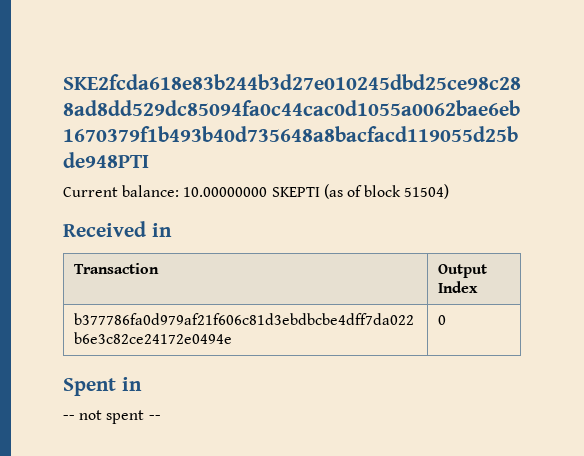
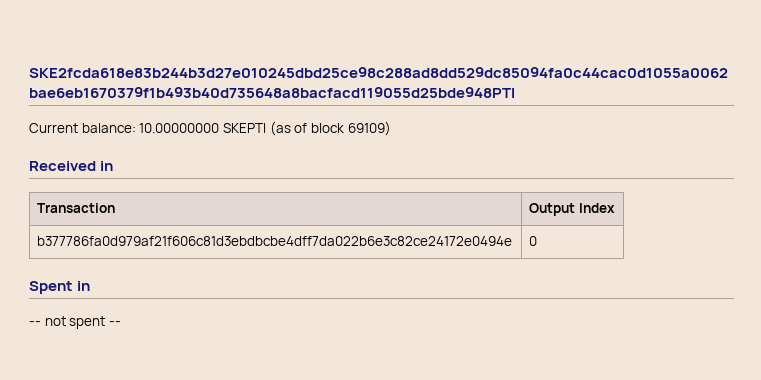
- Current balance: 10.00000000 SKEPTI (as of block 51504)
+ Current balance: 10.00000000 SKEPTI (as of block 69109)

